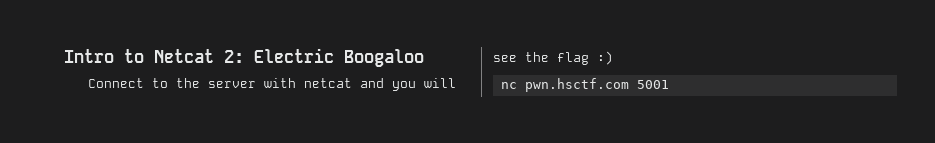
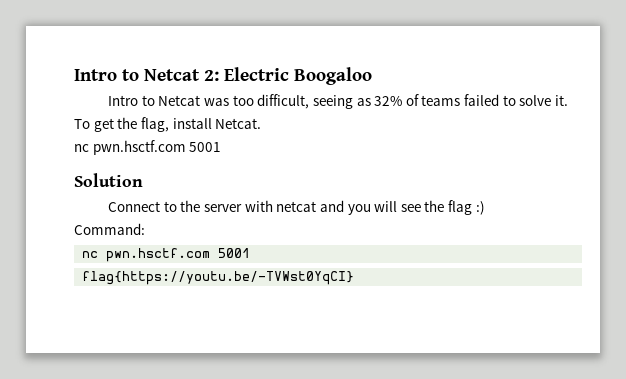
+ Intro to Netcat was too difficult, seeing as 32% of teams failed to solve it.
+ To get the flag, install Netcat.
+ nc pwn.hsctf.com 5001
+ Solution
+ Command:
  nc pwn.hsctf.com 5001
+ flag{https://youtu.be/-TVWst0YqCI}

